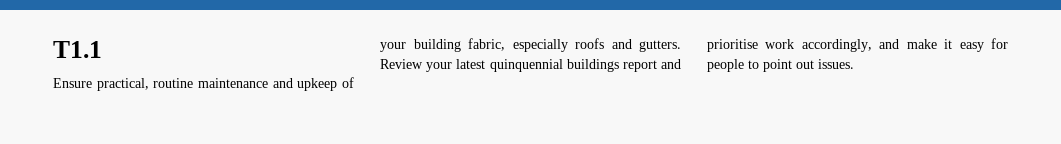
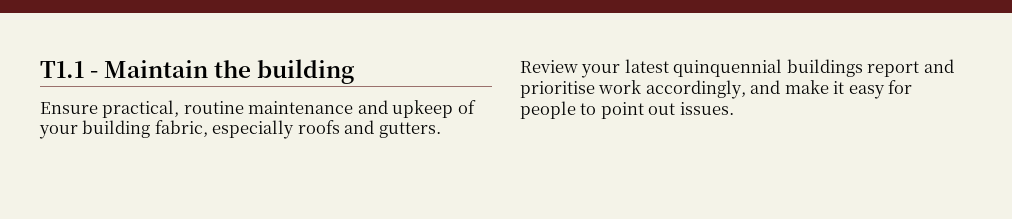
- T1.1
+ T1.1 - Maintain the building

